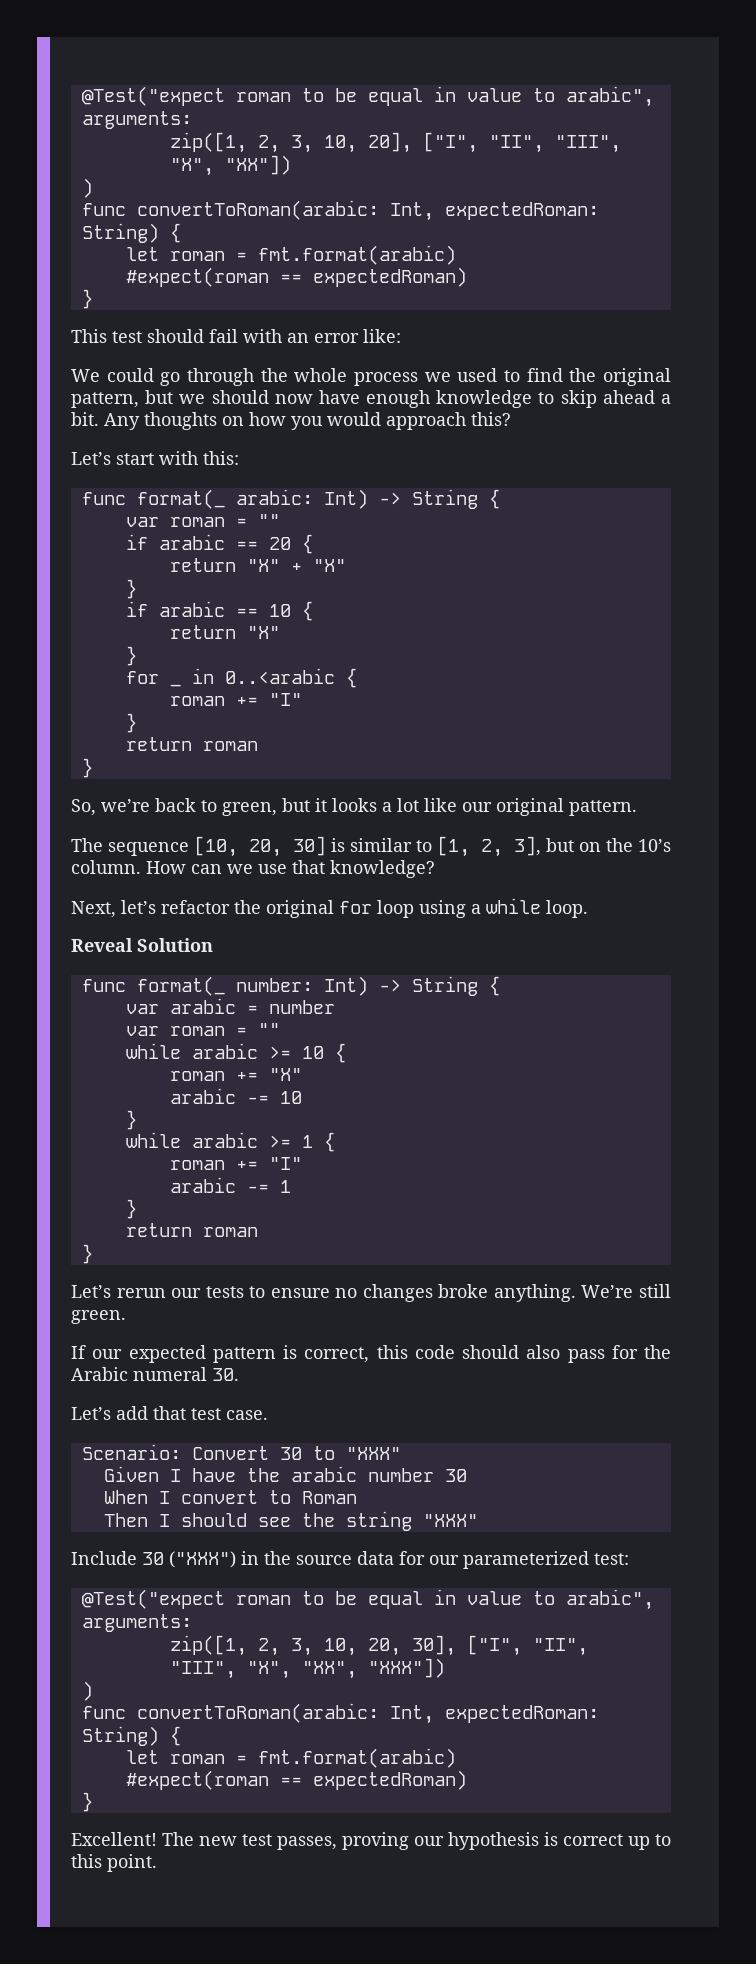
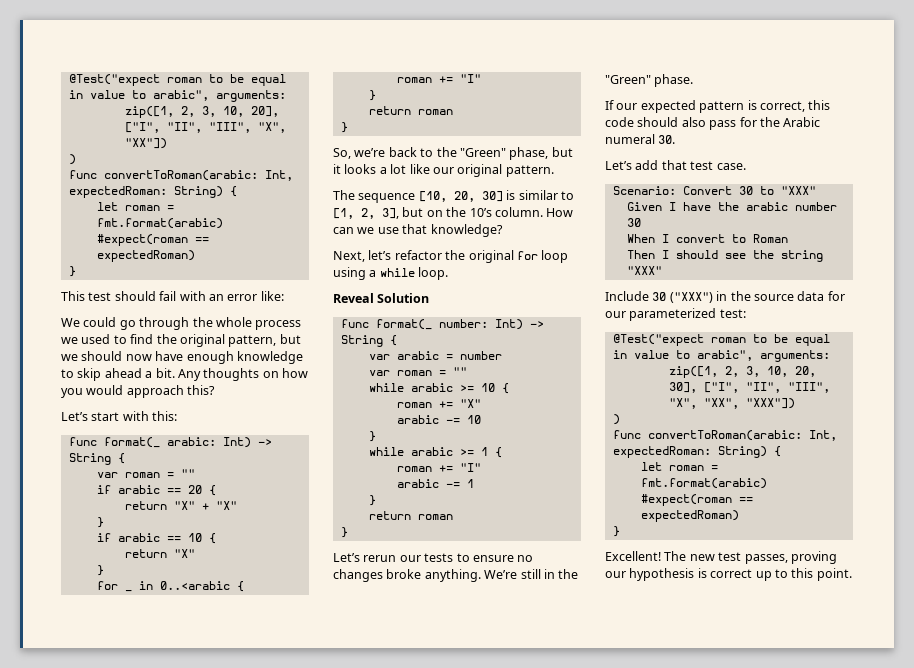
- So, we’re back to green, but it looks a lot like our original pattern.
+ So, we’re back to the "Green" phase, but it looks a lot like our original pattern.
- We’re still green.
+ We’re still in the "Green" phase.

